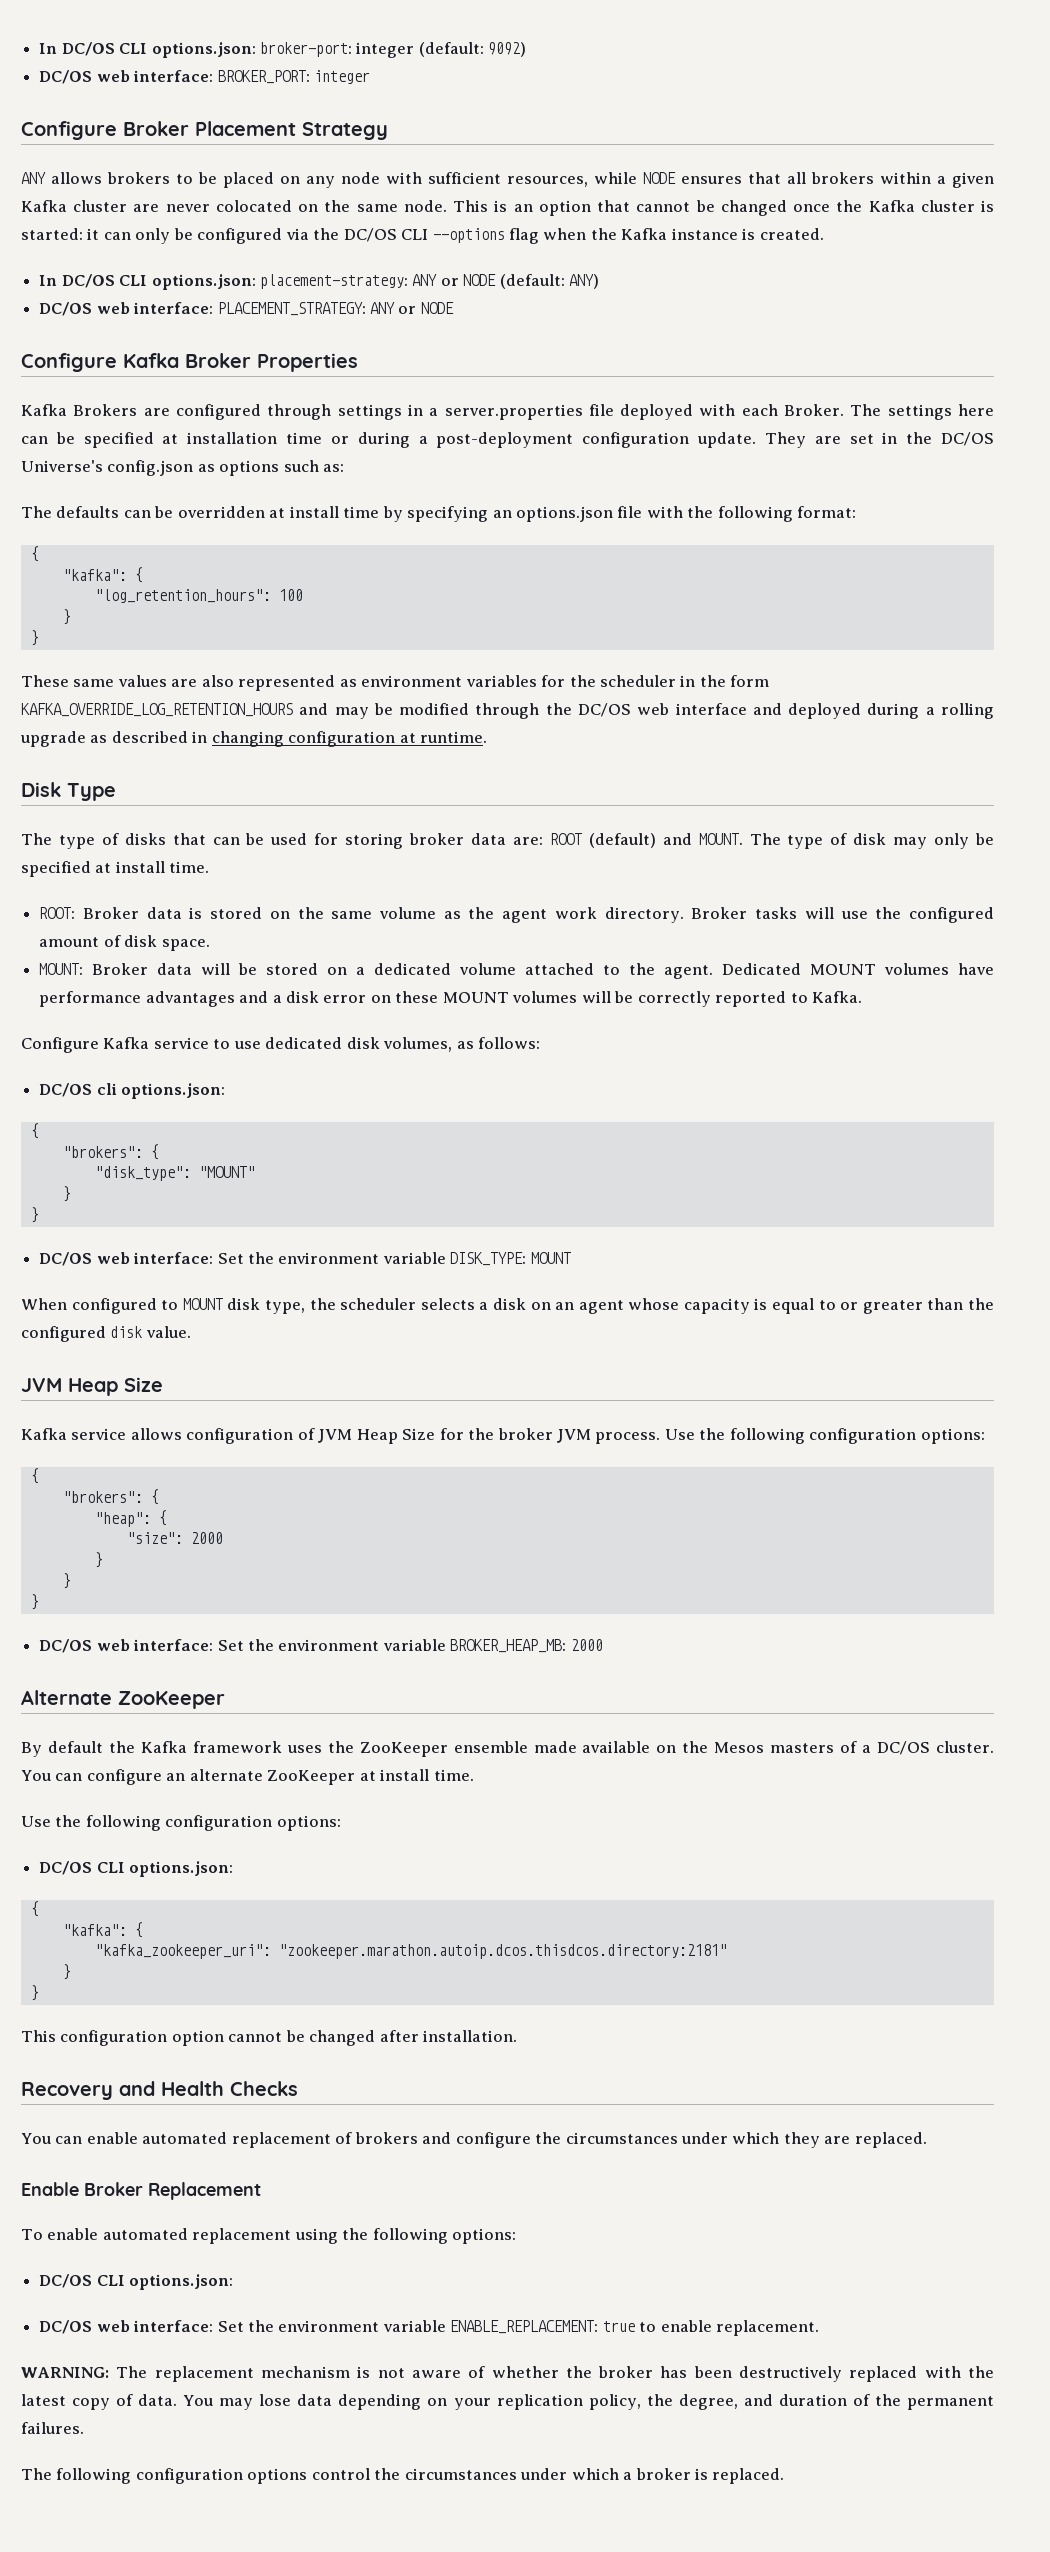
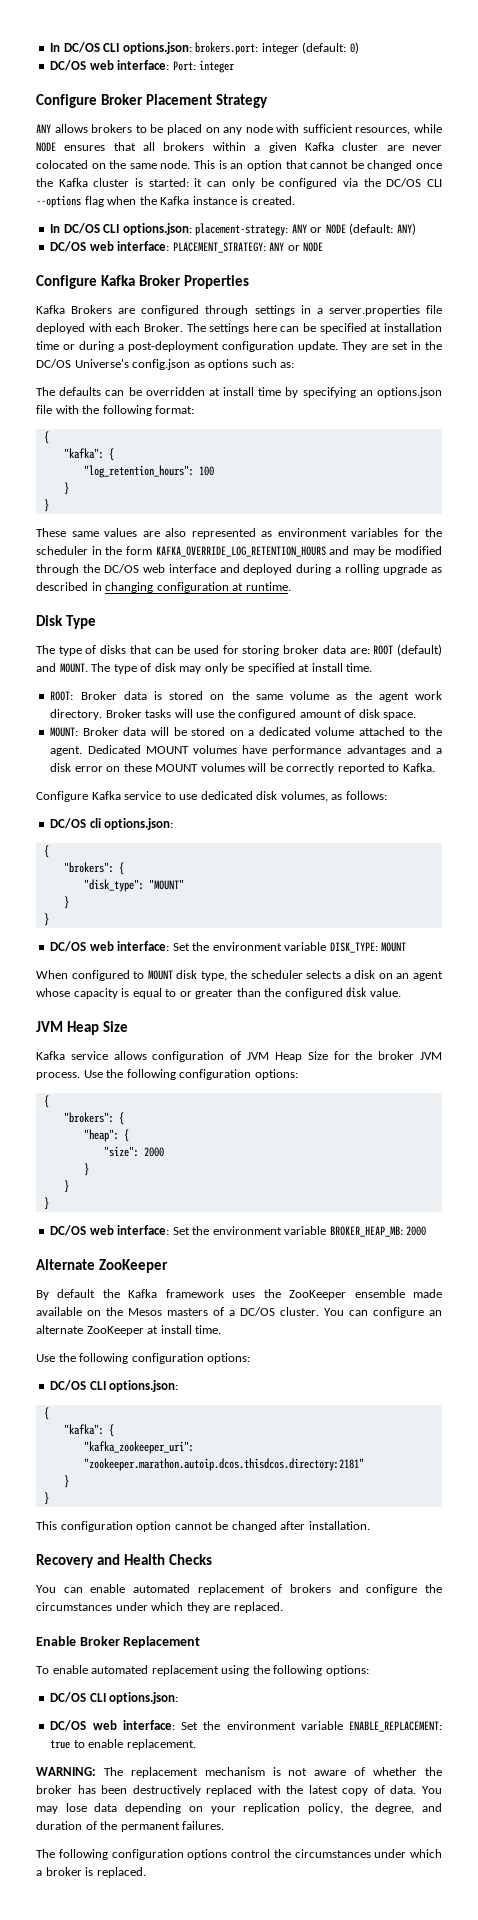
- In DC/OS CLI options.json: broker-port: integer (default: 9092)
- DC/OS web interface: BROKER_PORT: integer
+ In DC/OS CLI options.json: brokers.port: integer (default: 0)
+ DC/OS web interface: Port: integer

